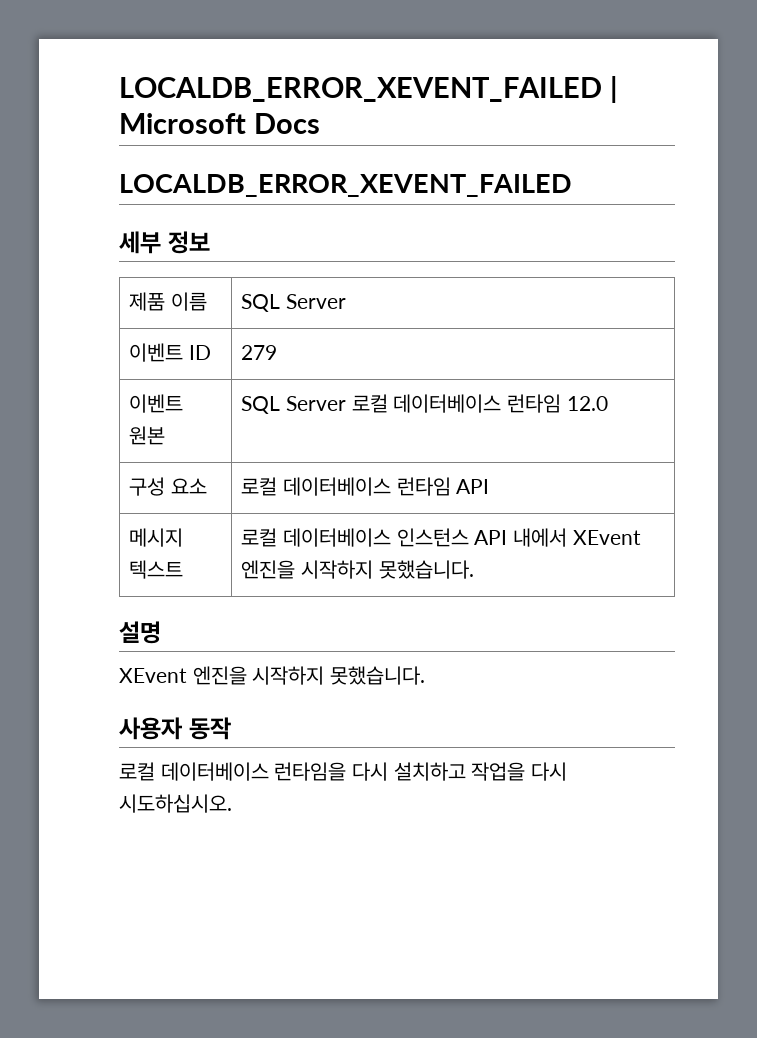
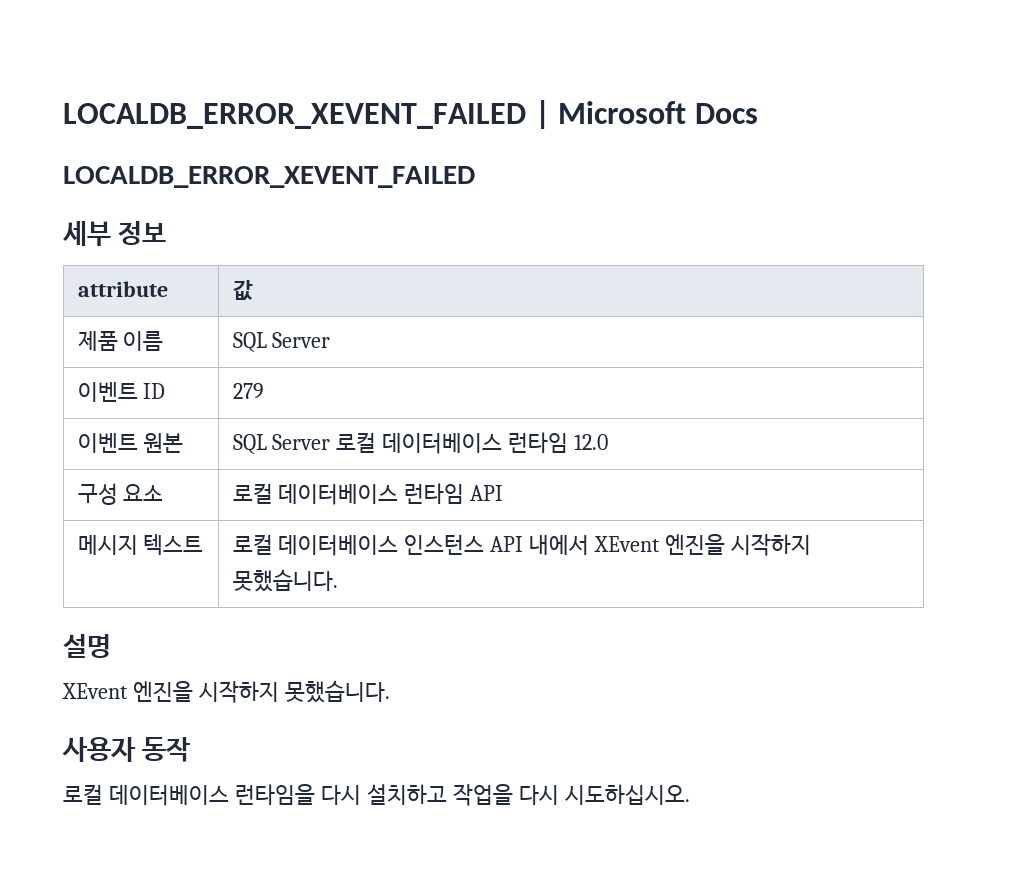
+ attribute | 값

